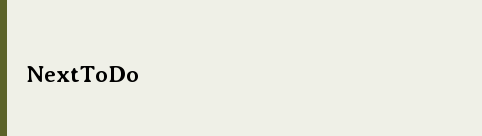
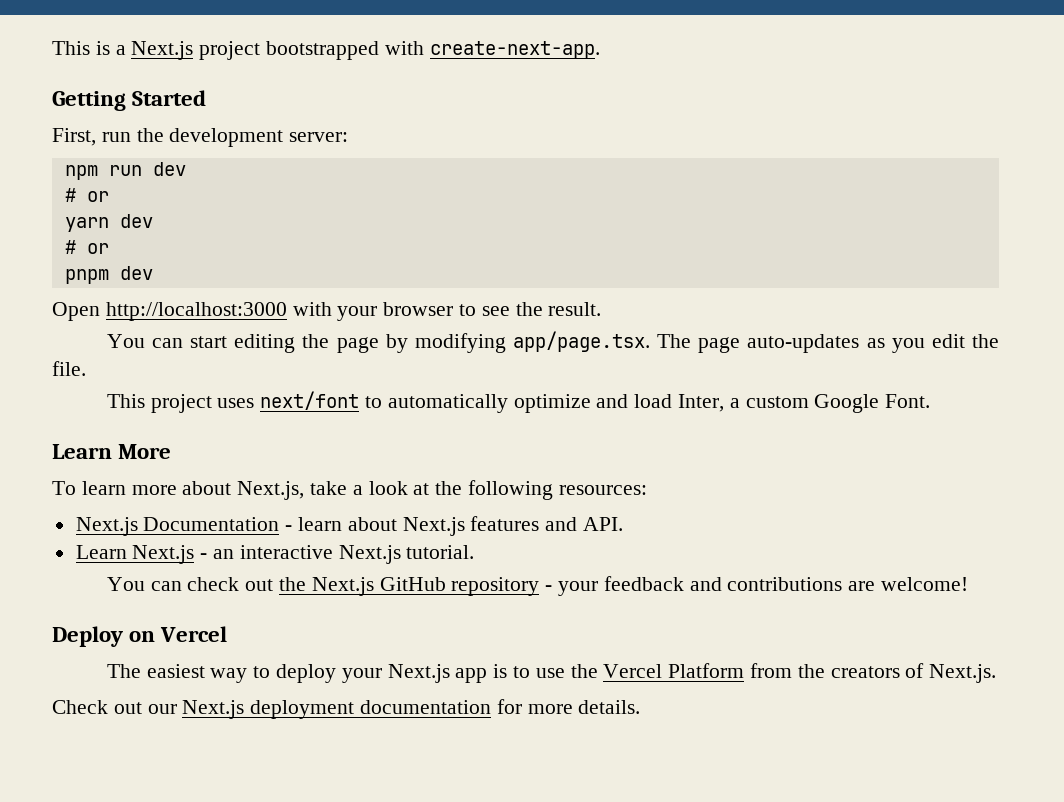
- NextToDo
+ This is a Next.js project bootstrapped with create-next-app.
+ Getting Started
+ First, run the development server:
+ npm run dev
+ # or
+ yarn dev
+ # or
+ pnpm dev
+ Open http://localhost:3000 with your browser to see the result.
+ You can start editing the page by modifying app/page.tsx. The page auto-updates as you edit the file.
+ This project uses next/font to automatically optimize and load Inter, a custom Google Font.
+ Learn More
+ To learn more about Next.js, take a look at the following resources:
+ Next.js Documentation - learn about Next.js features and API.
+ Learn Next.js - an interactive Next.js tutorial.
+ You can check out the Next.js GitHub repository - your feedback and contributions are welcome!
+ Deploy on Vercel
+ The easiest way to deploy your Next.js app is to use the Vercel Platform from the creators of Next.js.
+ Check out our Next.js deployment documentation for more details.

